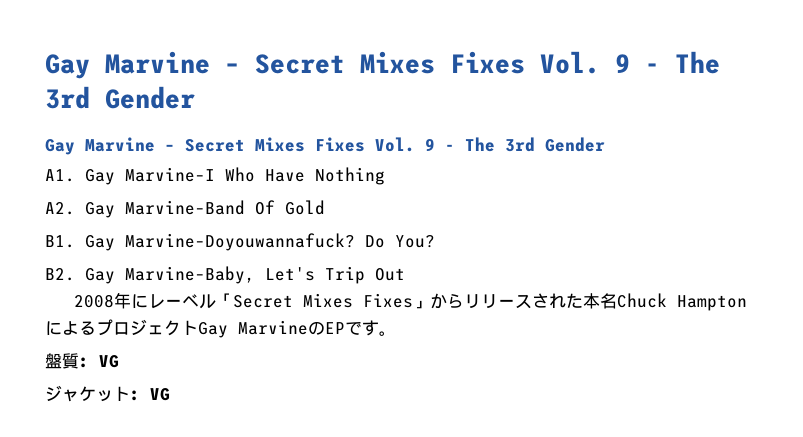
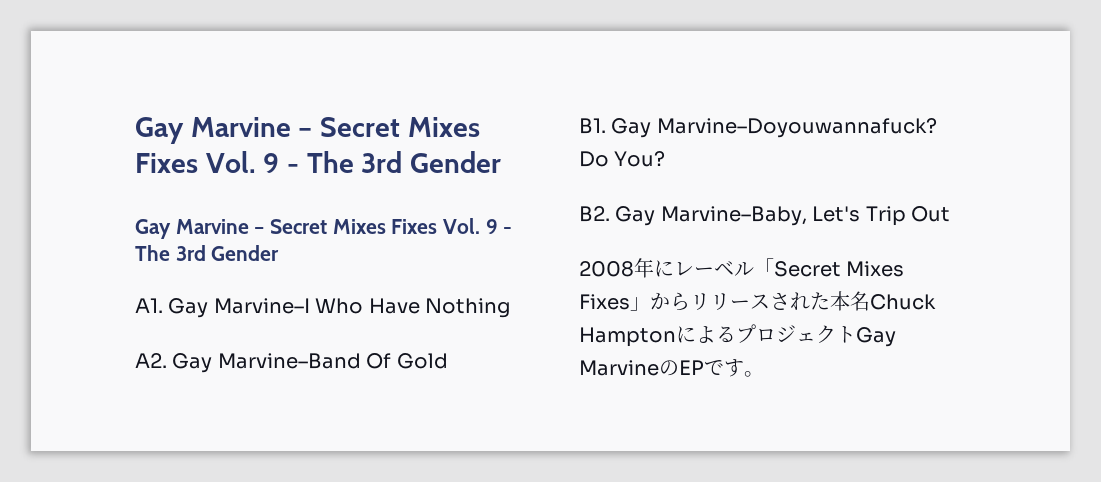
- 盤質: VG
- ジャケット: VG

